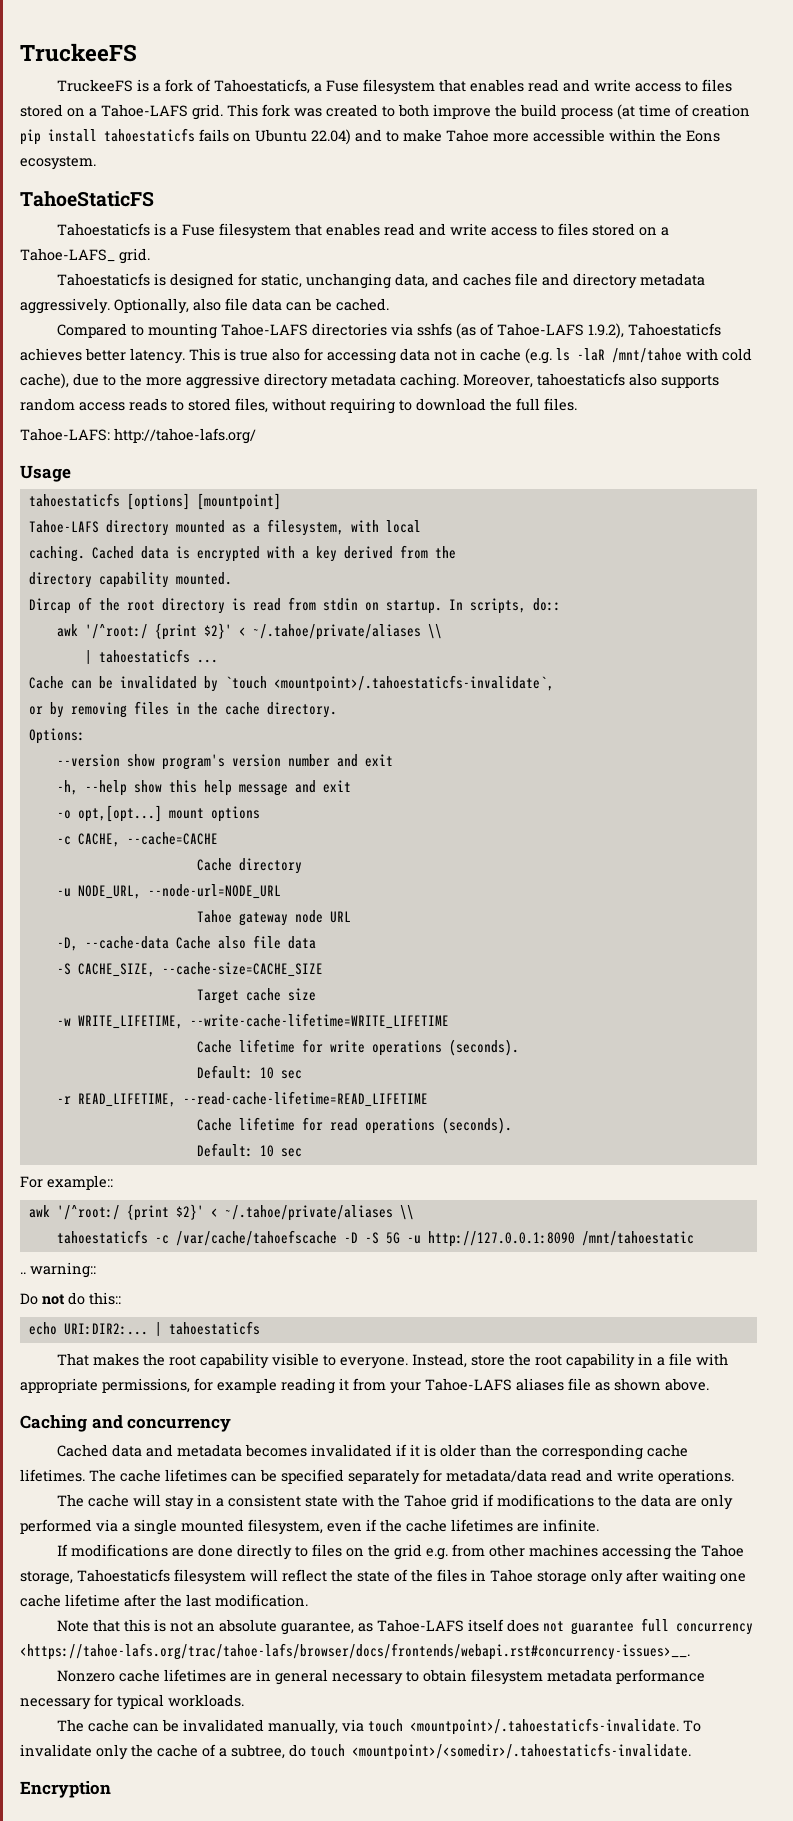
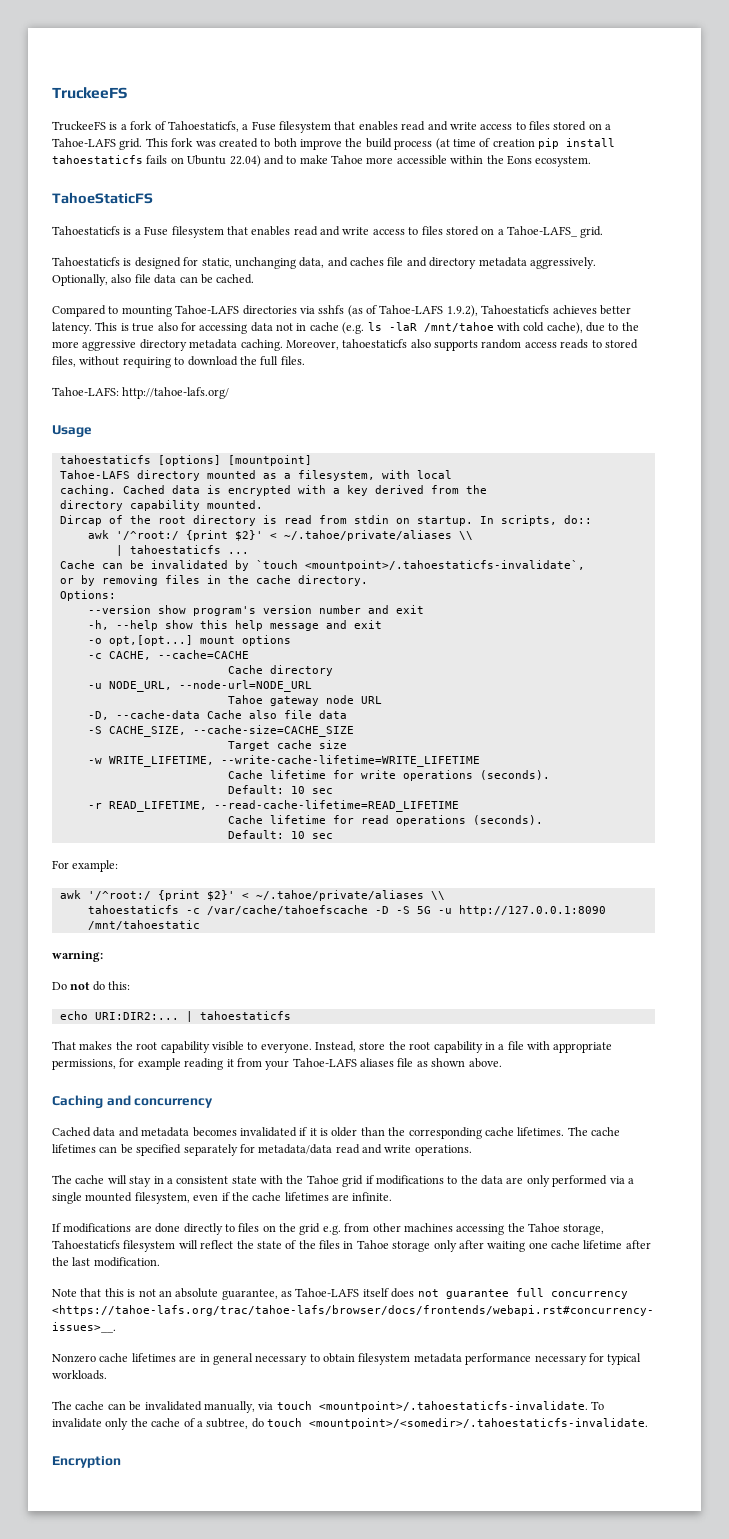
- For example::
+ For example:
- .. warning::
+ warning:
- Do not do this::
+ Do not do this:

